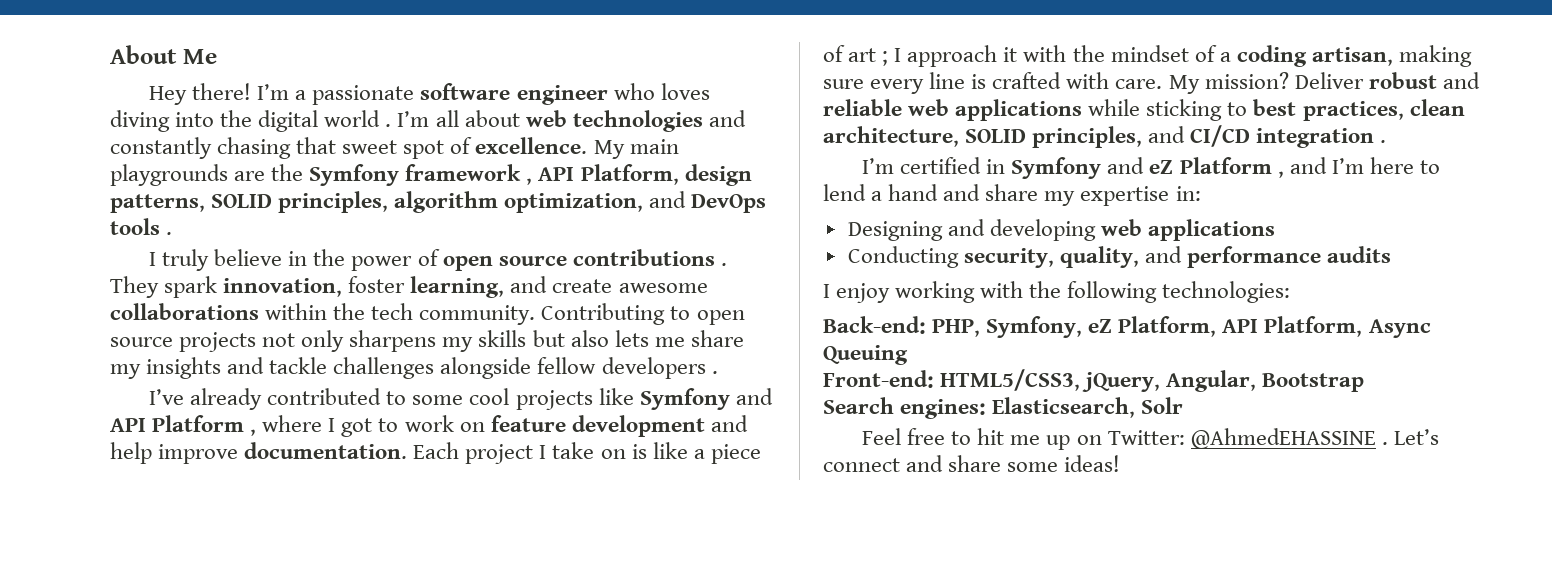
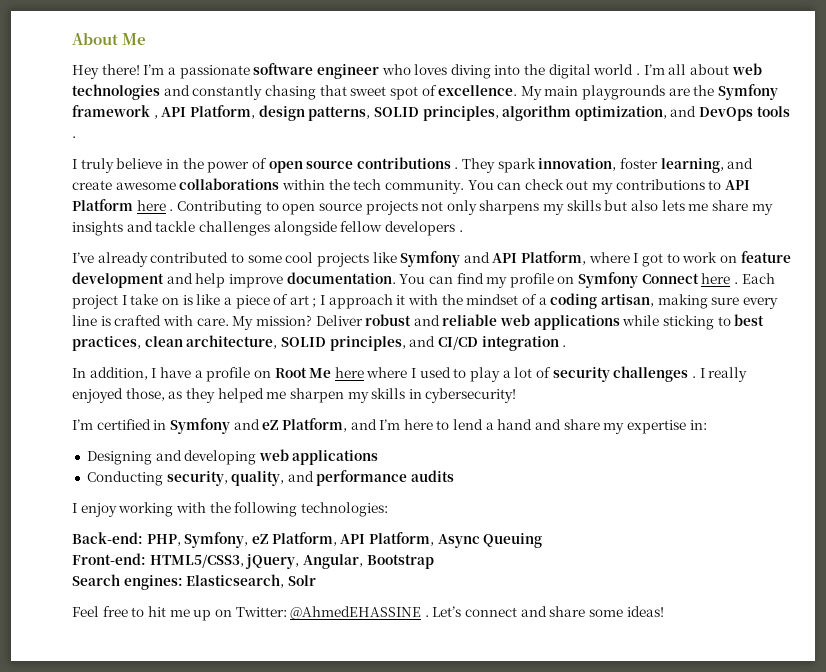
+ You can check out my contributions to API Platform here .
- I’ve already contributed to some cool projects like Symfony and API Platform , where I got to work on feature development and help improve documentation.
+ I’ve already contributed to some cool projects like Symfony and API Platform, where I got to work on feature development and help improve documentation.
+ You can find my profile on Symfony Connect here .
+ In addition, I have a profile on Root Me here where I used to play a lot of security challenges . I really enjoyed those, as they helped me sharpen my skills in cybersecurity!
- I’m certified in Symfony and eZ Platform , and I’m here to lend a hand and share my expertise in:
+ I’m certified in Symfony and eZ Platform, and I’m here to lend a hand and share my expertise in:

